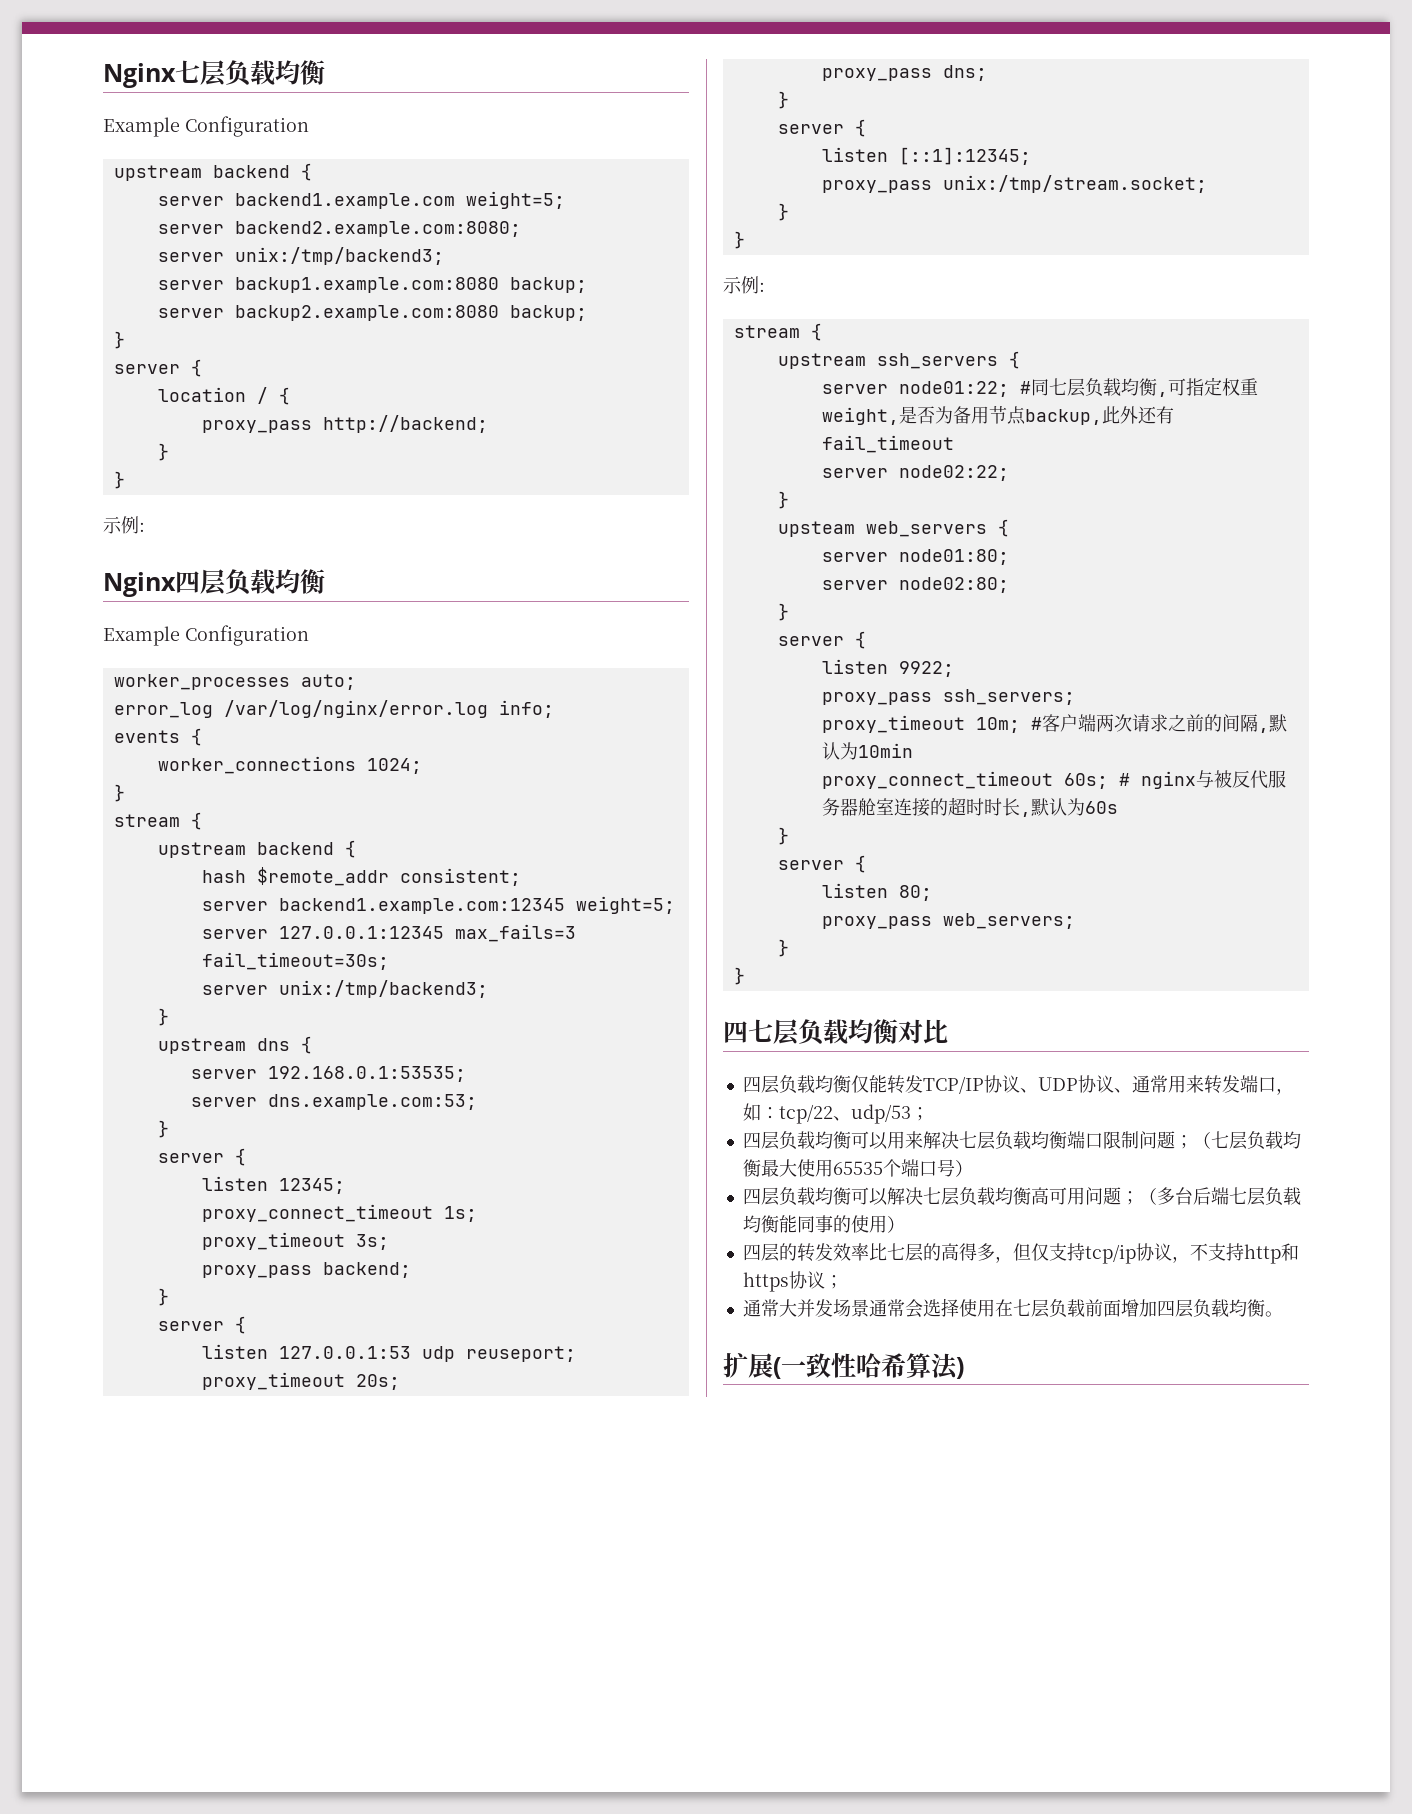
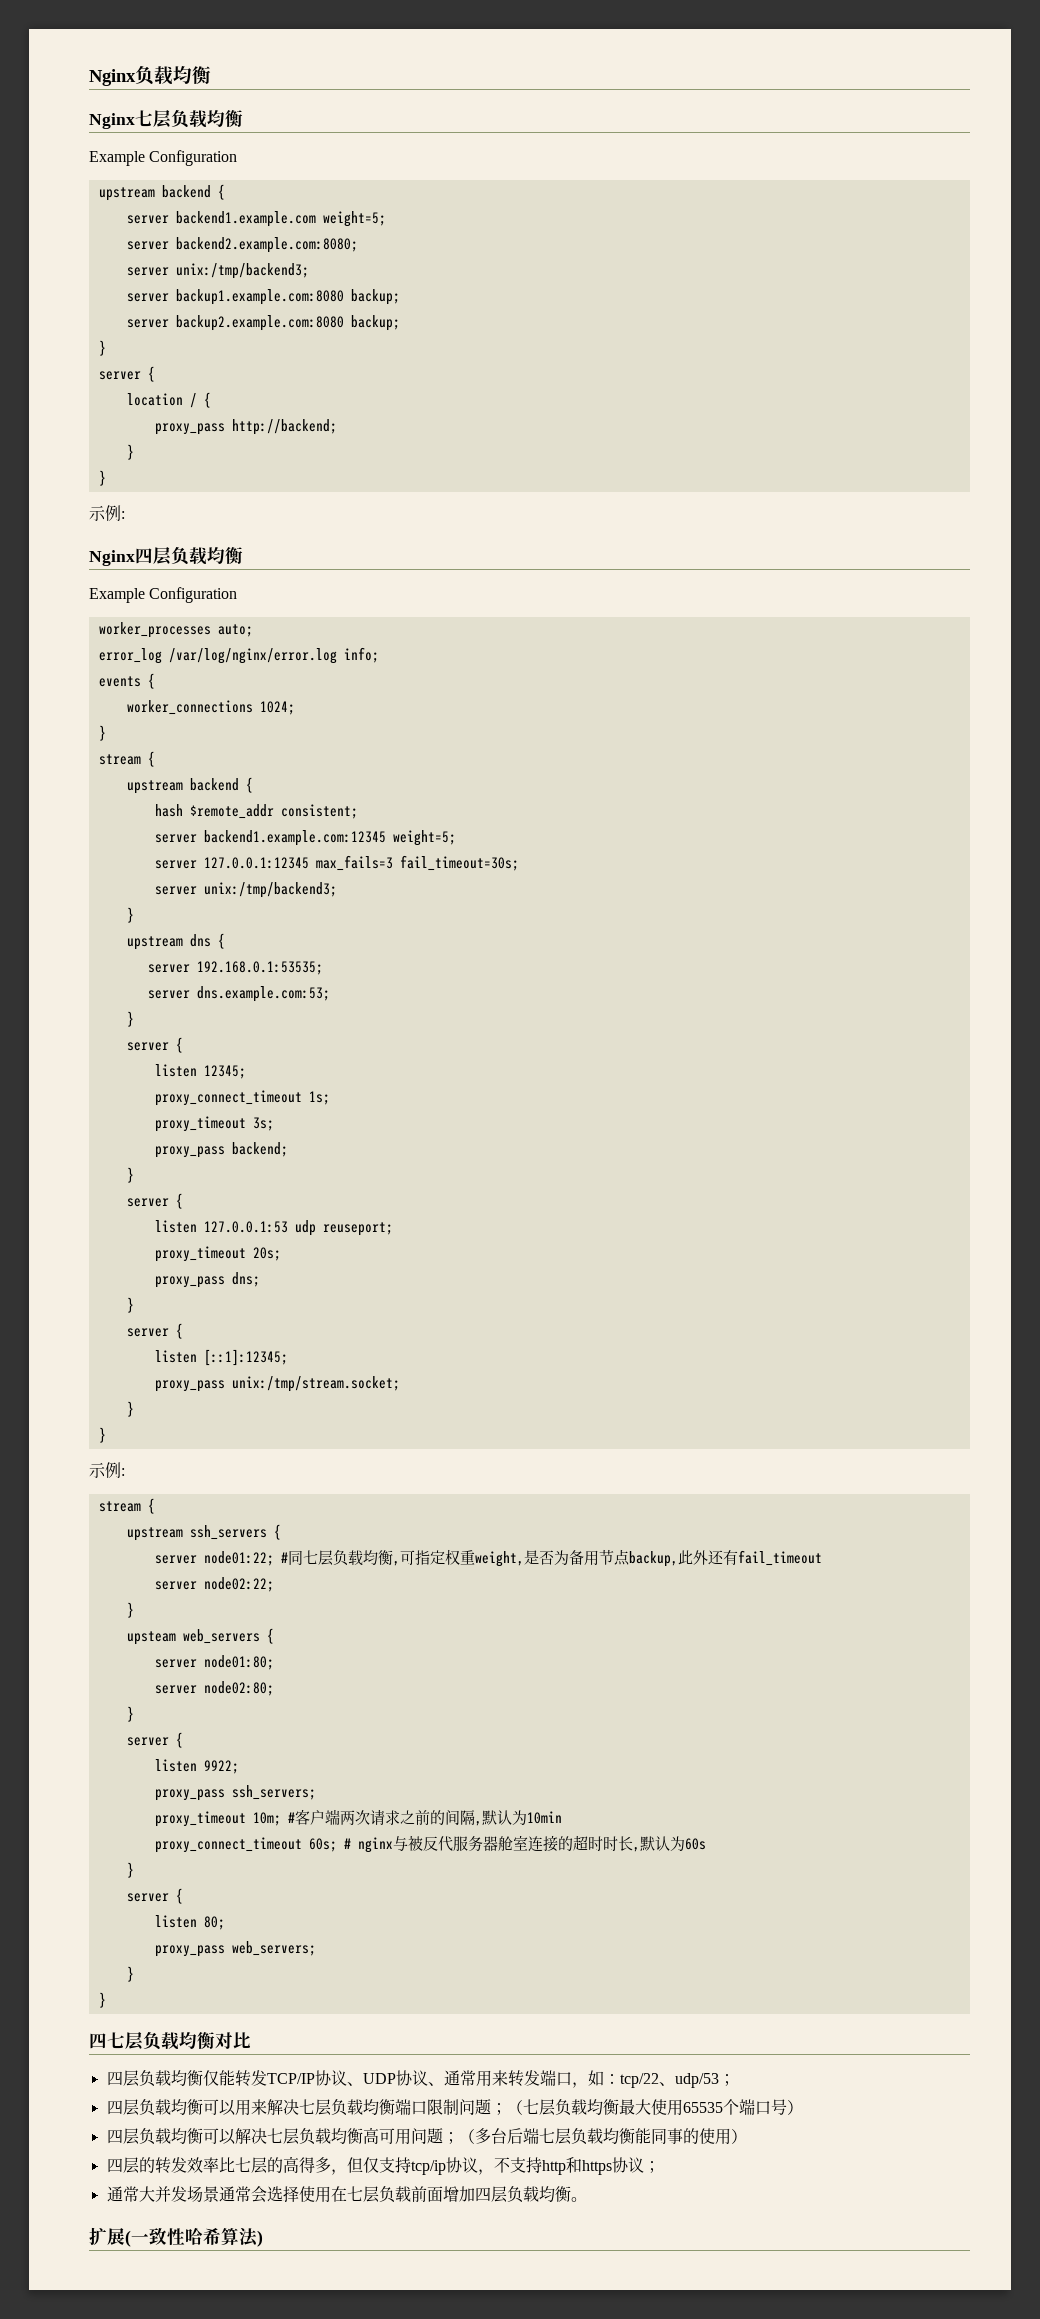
+ Nginx负载均衡

